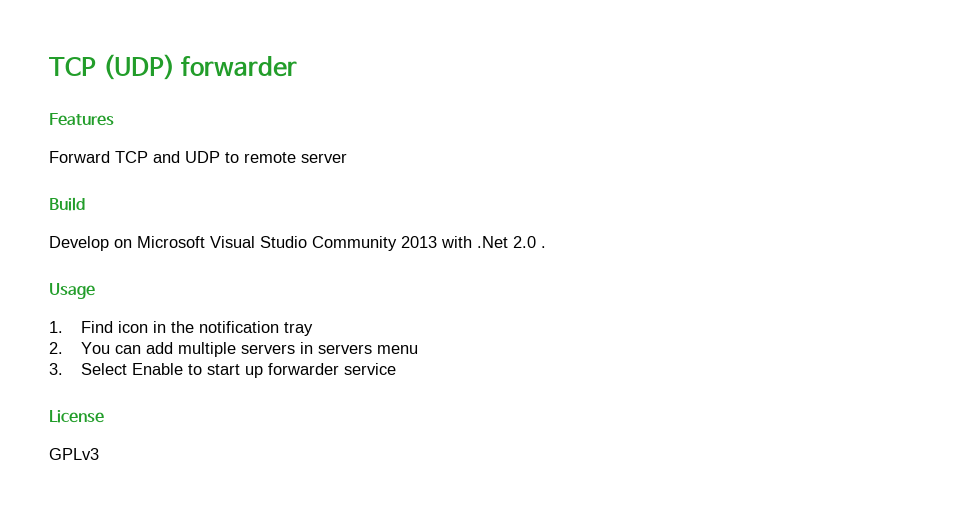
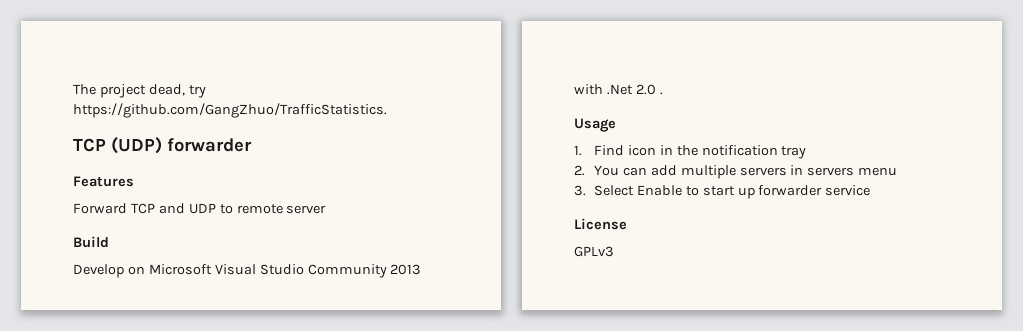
+ The project dead, try https://github.com/GangZhuo/TrafficStatistics.

